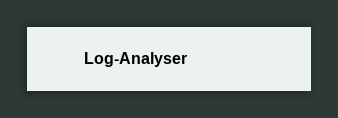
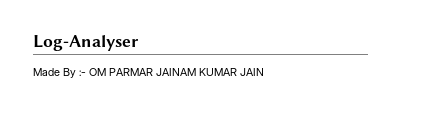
+ Made By :- OM PARMAR JAINAM KUMAR JAIN

